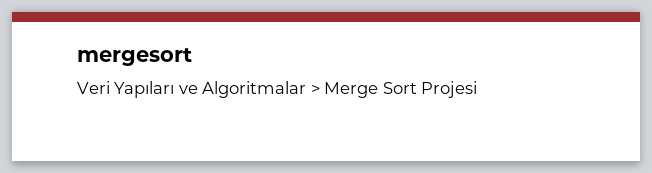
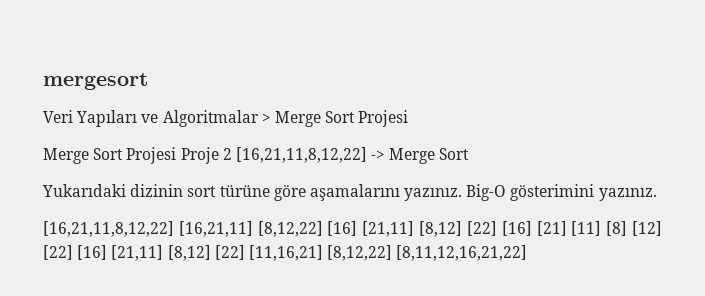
+ Merge Sort Projesi Proje 2 [16,21,11,8,12,22] -> Merge Sort
+ Yukarıdaki dizinin sort türüne göre aşamalarını yazınız. Big-O gösterimini yazınız.
+ [16,21,11,8,12,22] [16,21,11] [8,12,22] [16] [21,11] [8,12] [22] [16] [21] [11] [8] [12] [22] [16] [21,11] [8,12] [22] [11,16,21] [8,12,22] [8,11,12,16,21,22]

